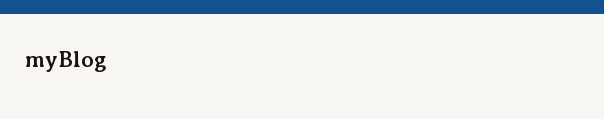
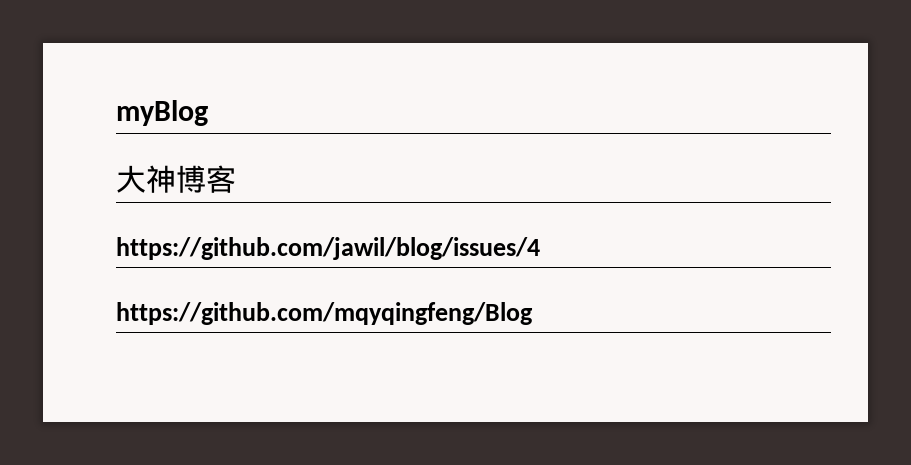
+ 大神博客
+ https://github.com/jawil/blog/issues/4
+ https://github.com/mqyqingfeng/Blog

